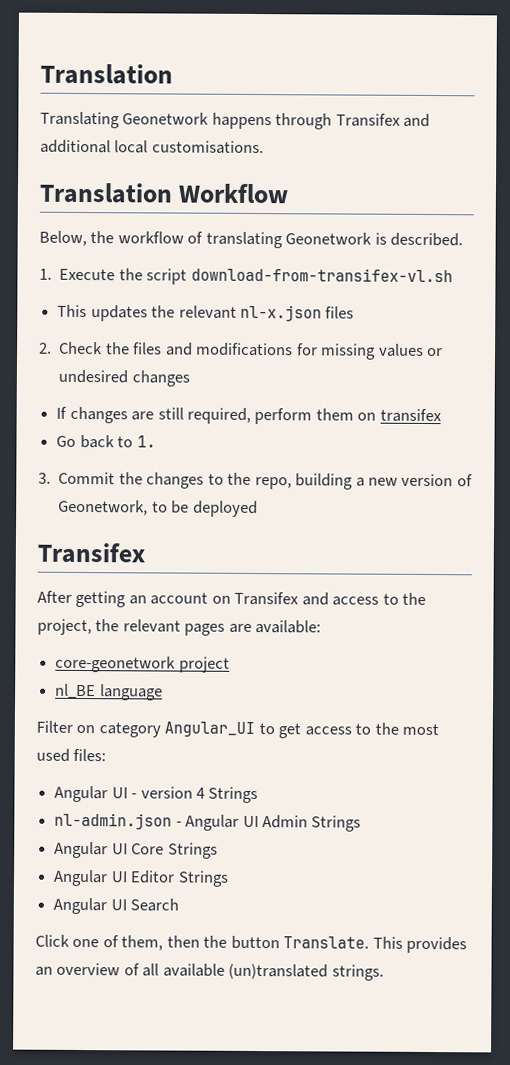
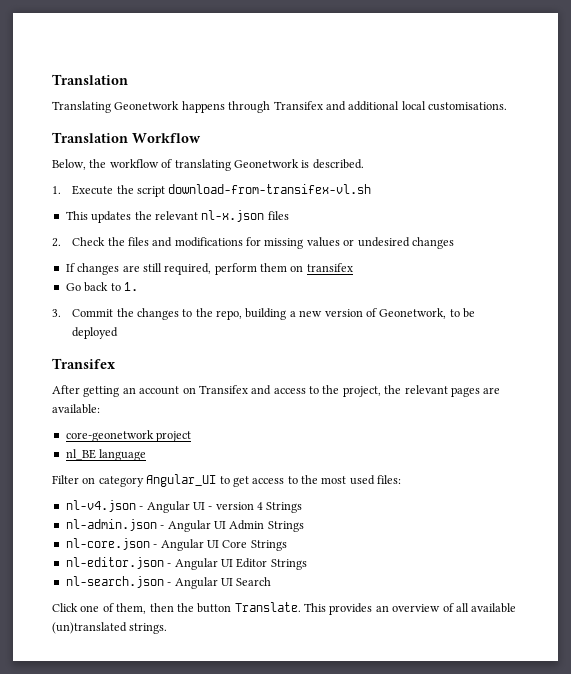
- Angular UI - version 4 Strings
+ nl-v4.json - Angular UI - version 4 Strings
- Angular UI Core Strings
+ nl-core.json - Angular UI Core Strings
- Angular UI Editor Strings
+ nl-editor.json - Angular UI Editor Strings
- Angular UI Search
+ nl-search.json - Angular UI Search

